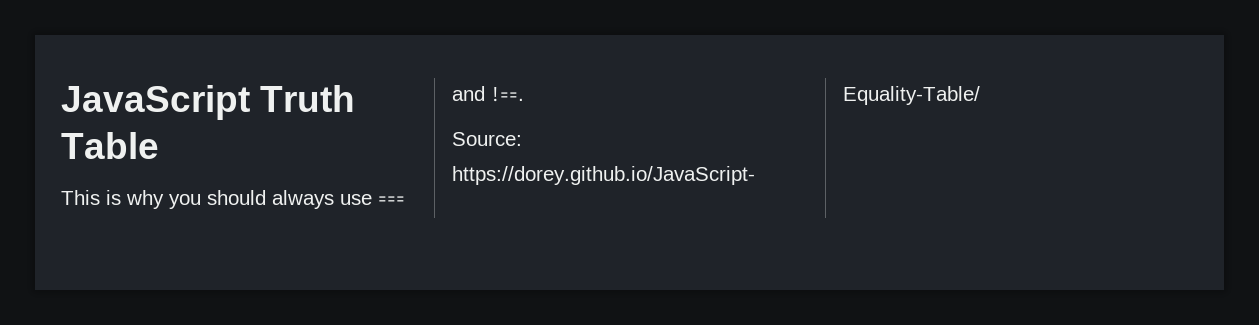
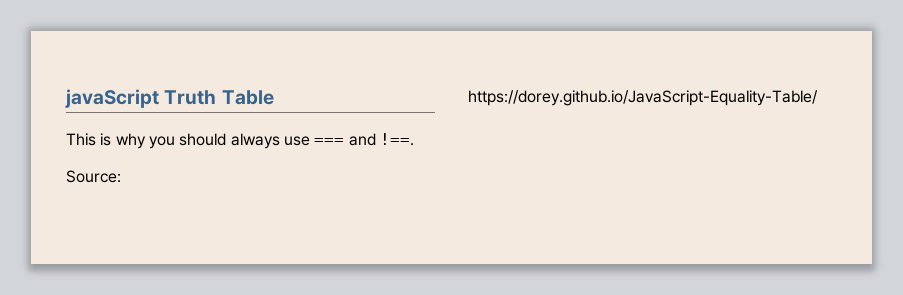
- JavaScript Truth Table
+ javaScript Truth Table

